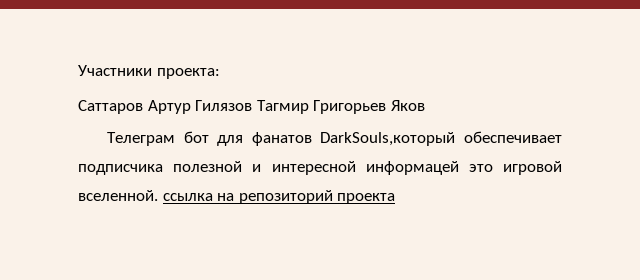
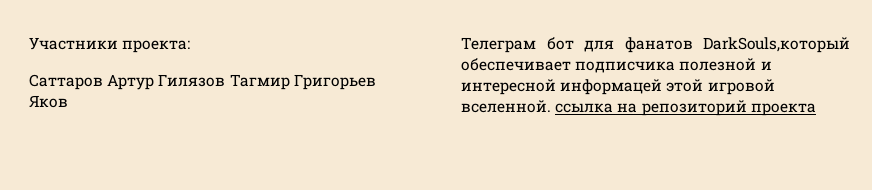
- Телеграм бот для фанатов DarkSouls,который обеспечивает подписчика полезной и интересной информацей это игровой вселенной. ссылка на репозиторий проекта
+ Телеграм бот для фанатов DarkSouls,который обеспечивает подписчика полезной и интересной информацей этой игровой вселенной. ссылка на репозиторий проекта

